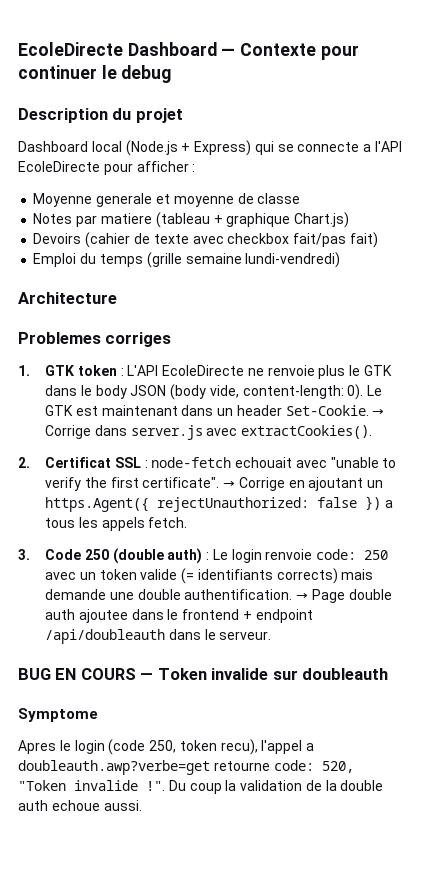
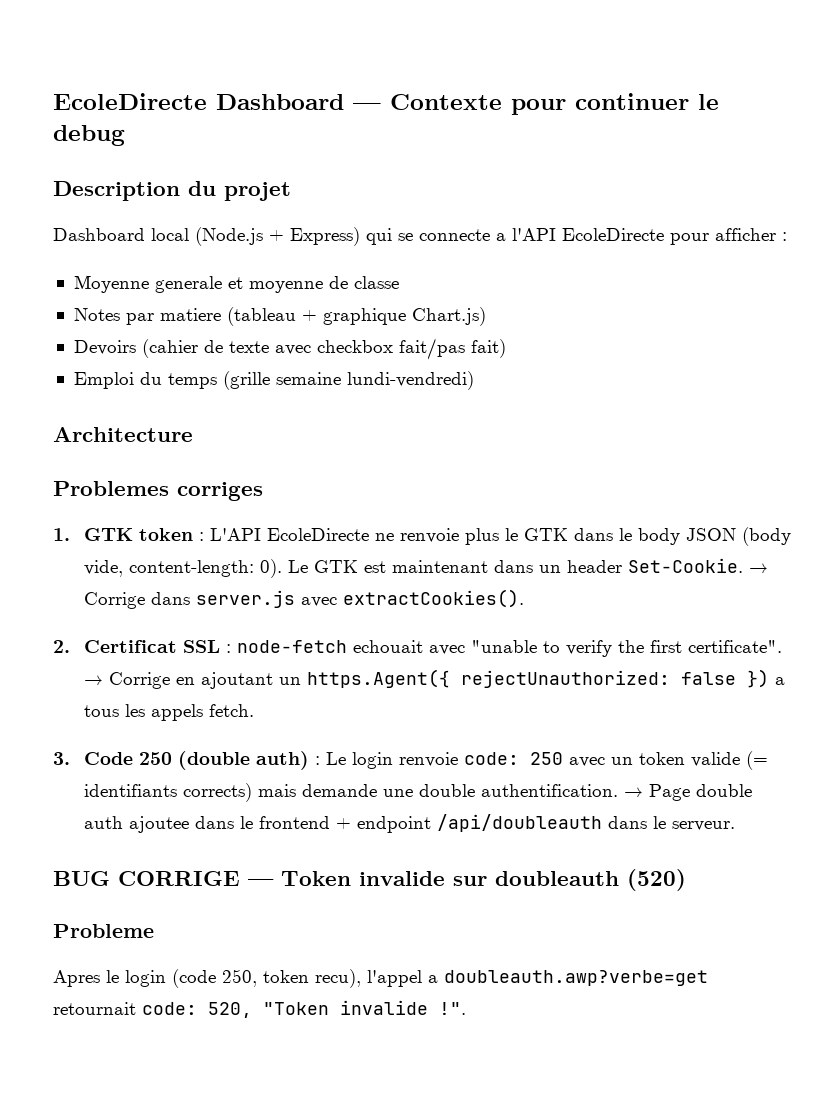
- BUG EN COURS — Token invalide sur doubleauth
- Symptome
+ BUG CORRIGE — Token invalide sur doubleauth (520)
+ Probleme
- Apres le login (code 250, token recu), l'appel a doubleauth.awp?verbe=get retourne code: 520, "Token invalide !". Du coup la validation de la double auth echoue aussi.
+ Apres le login (code 250, token recu), l'appel a doubleauth.awp?verbe=get retournait code: 520, "Token invalide !".

